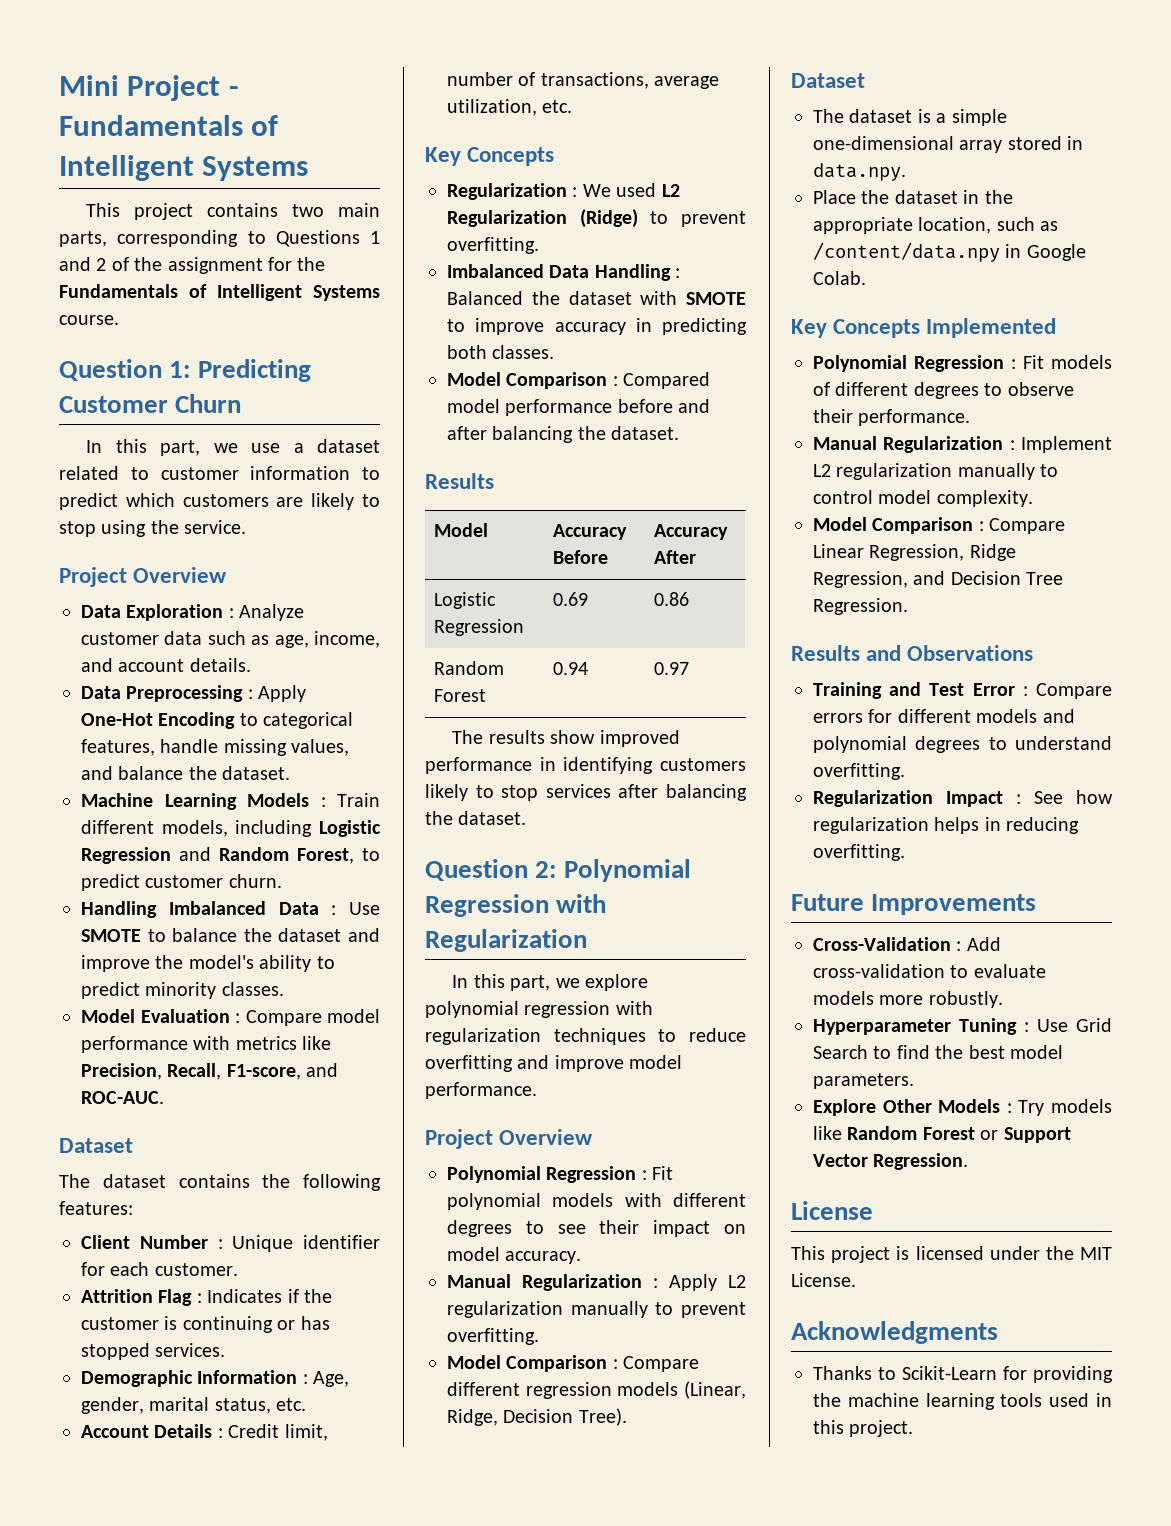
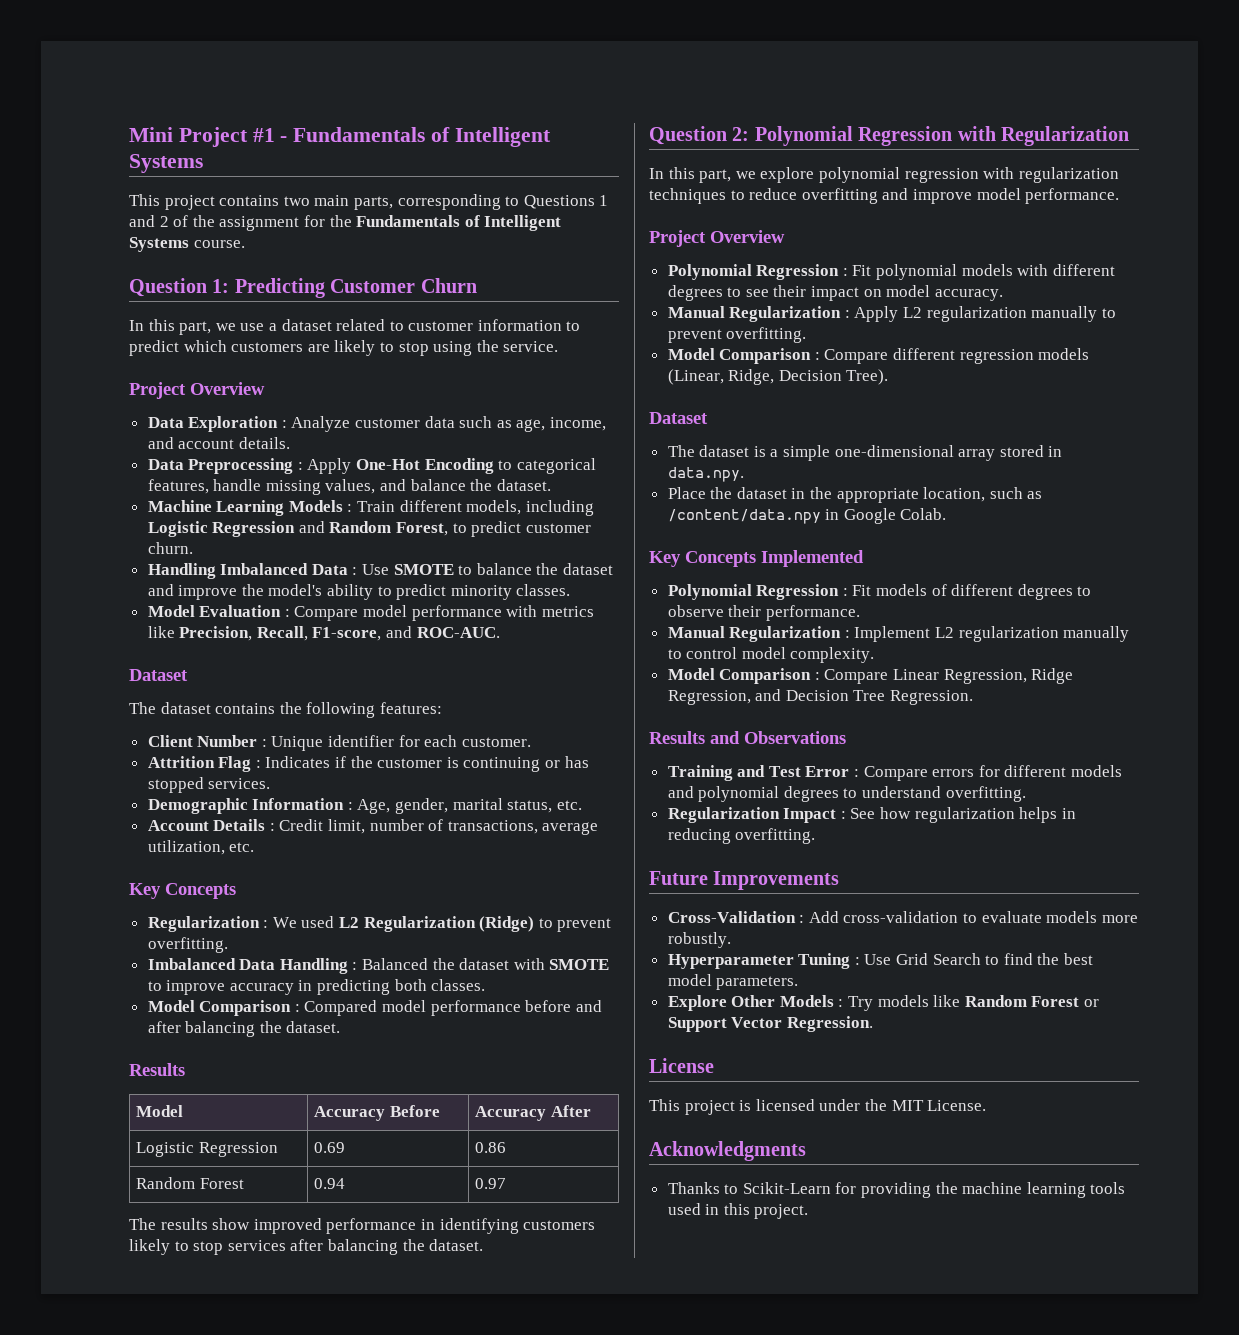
- Mini Project - Fundamentals of Intelligent Systems
+ Mini Project #1 - Fundamentals of Intelligent Systems

